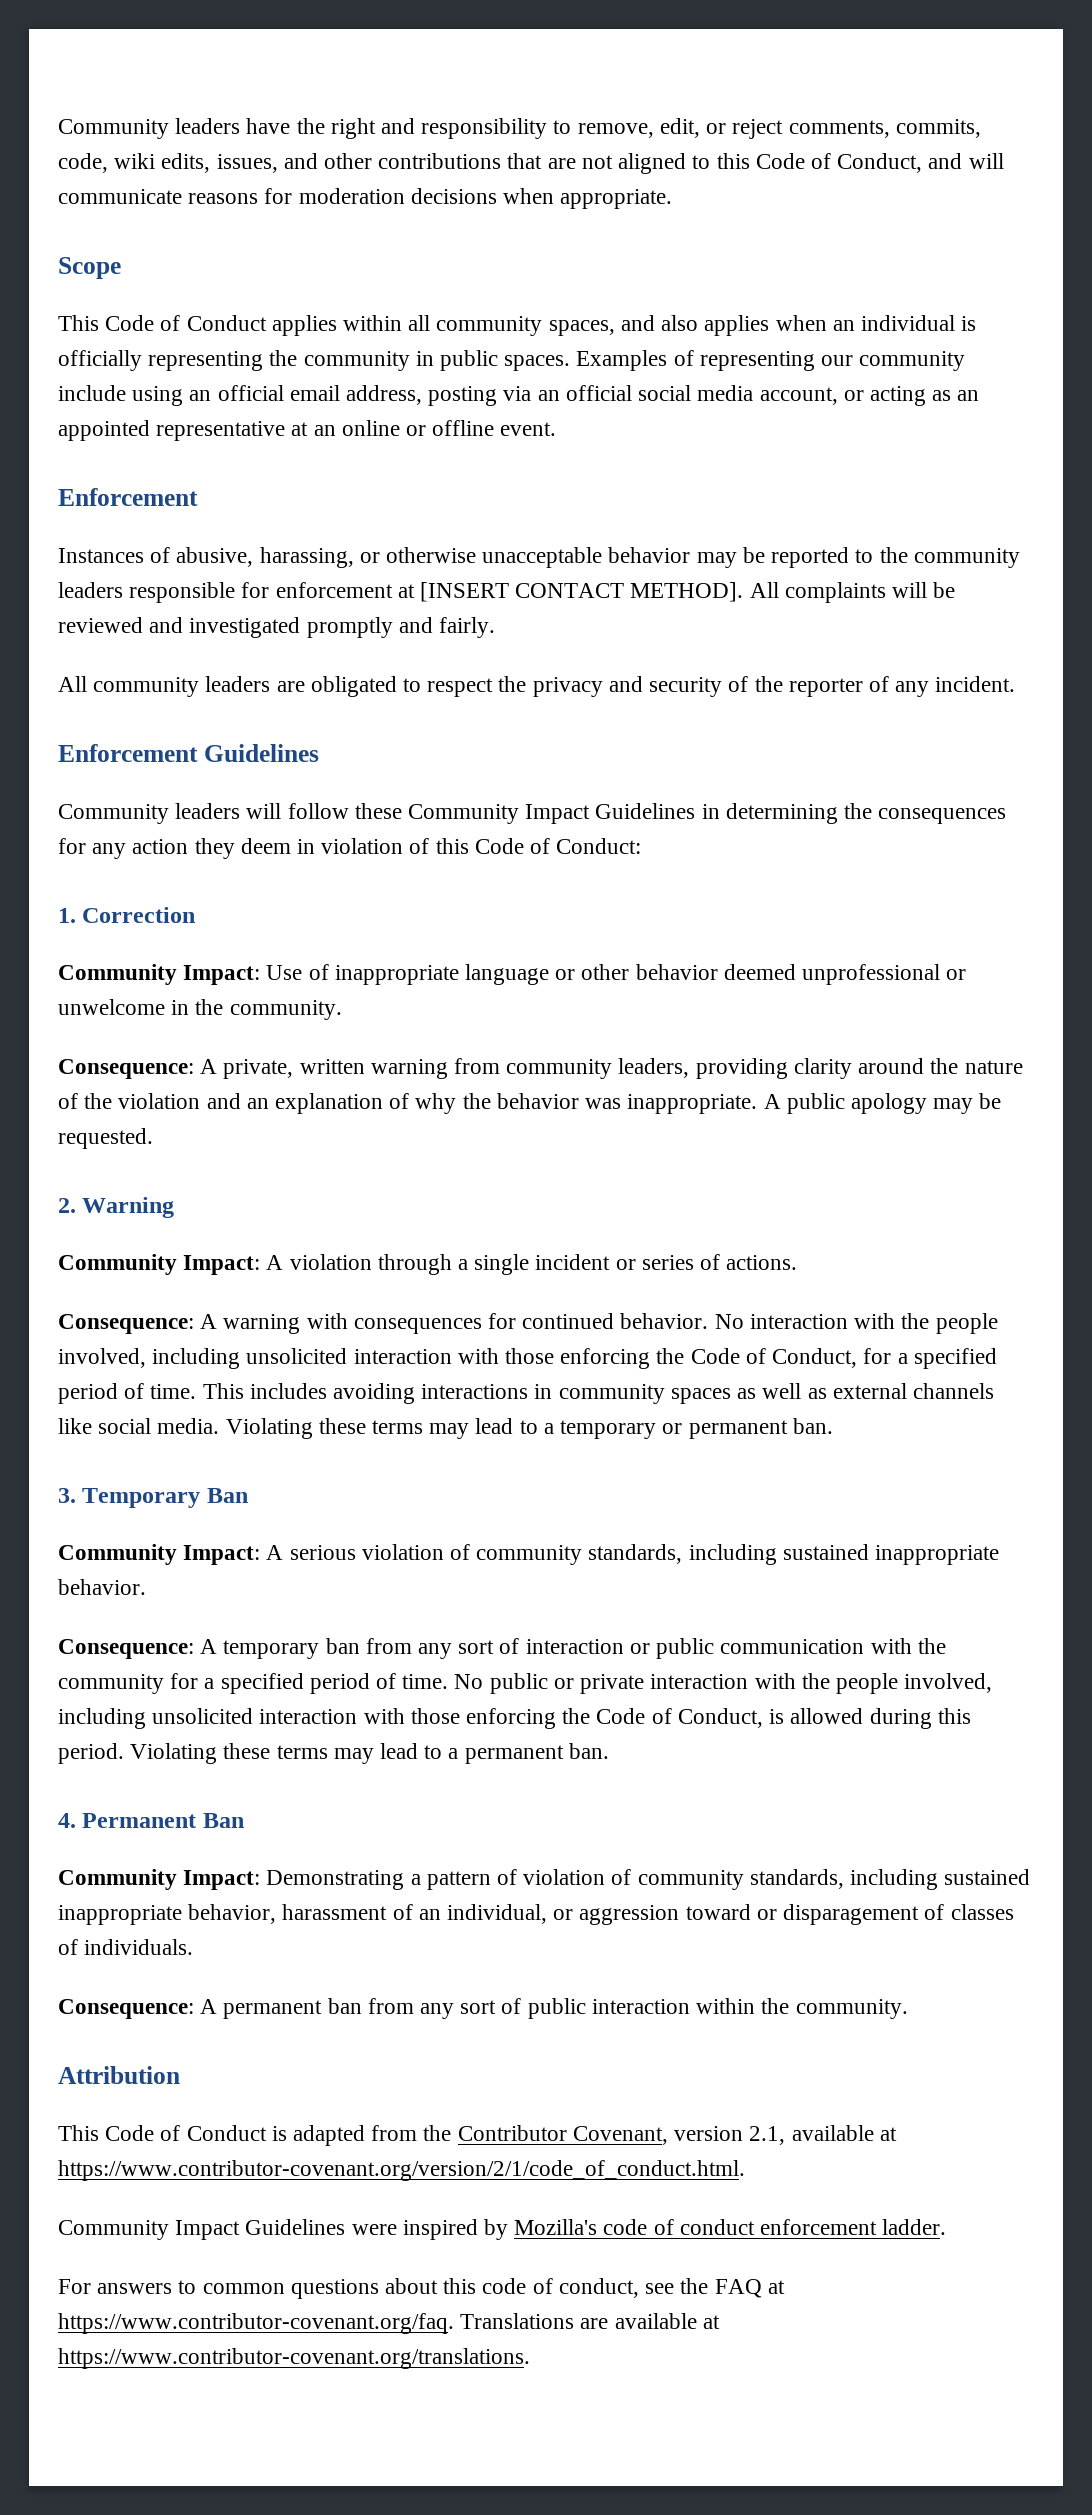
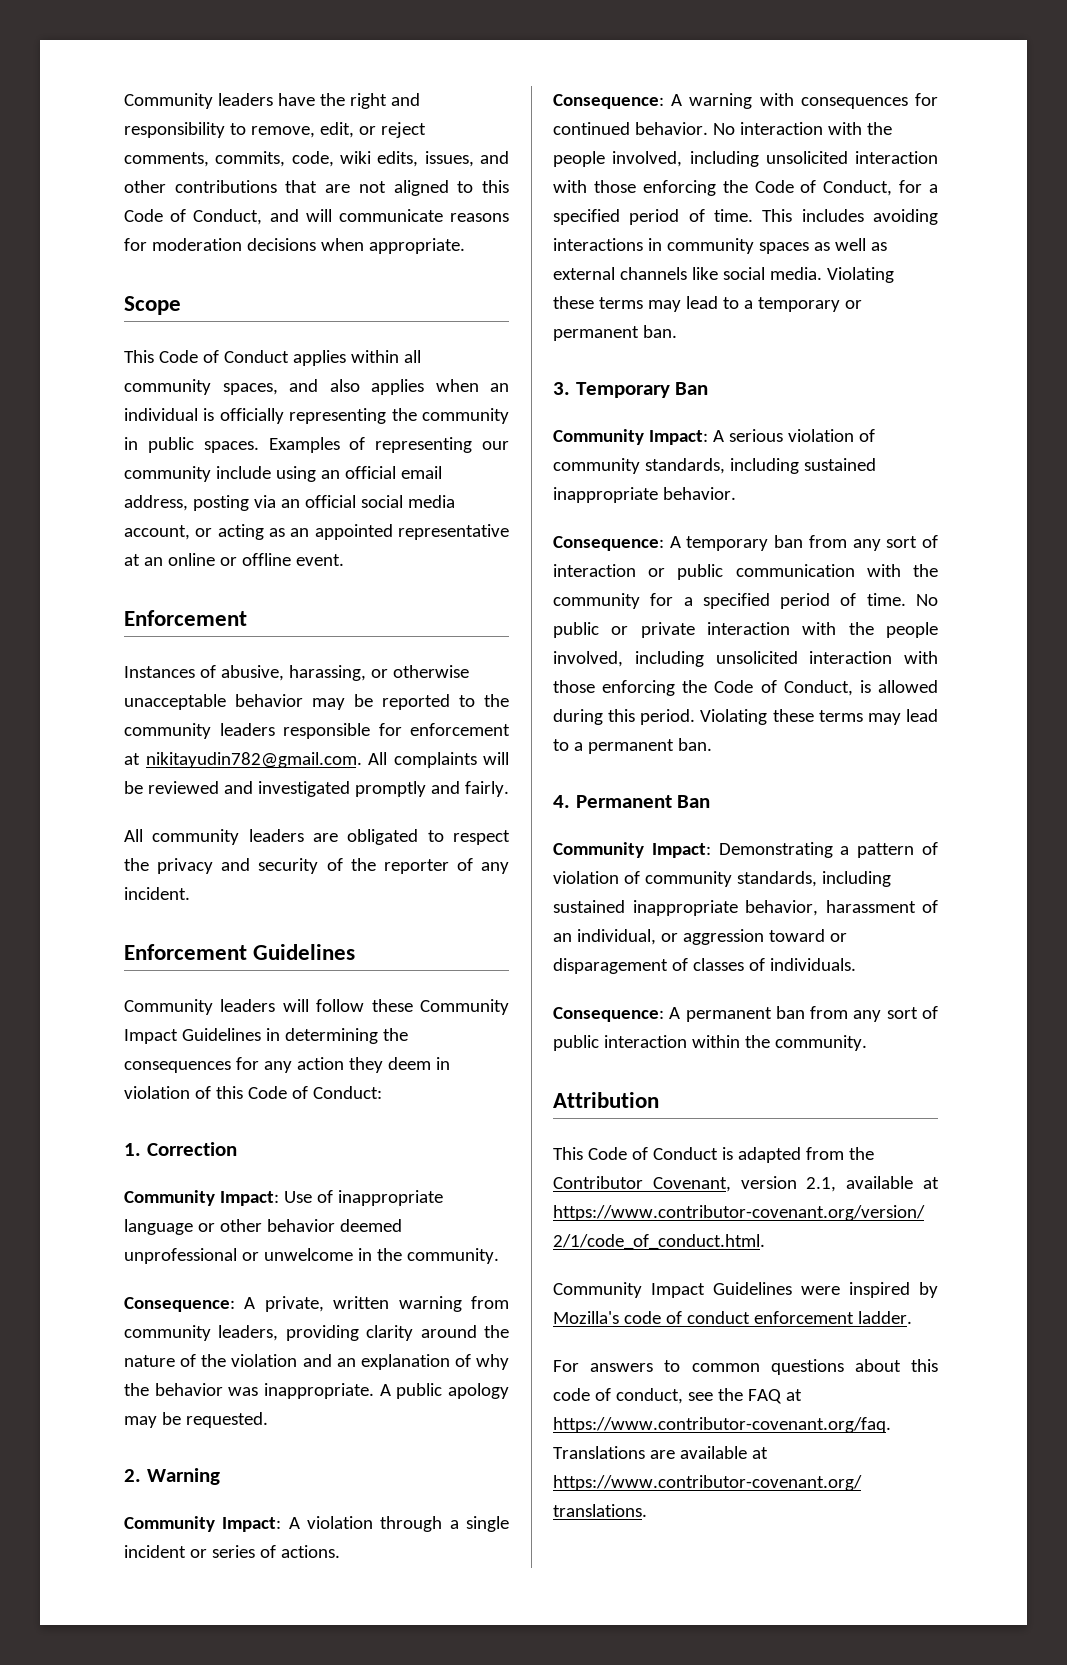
- Instances of abusive, harassing, or otherwise unacceptable behavior may be reported to the community leaders responsible for enforcement at [INSERT CONTACT METHOD]. All complaints will be reviewed and investigated promptly and fairly.
+ Instances of abusive, harassing, or otherwise unacceptable behavior may be reported to the community leaders responsible for enforcement at nikitayudin782@gmail.com. All complaints will be reviewed and investigated promptly and fairly.

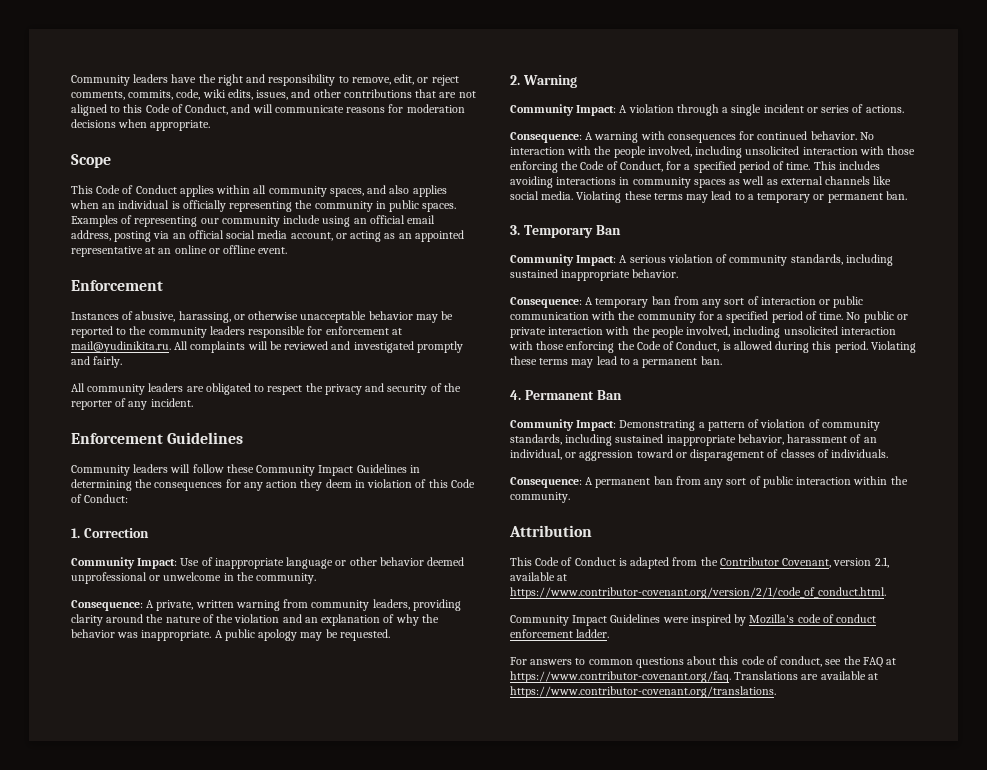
- Instances of abusive, harassing, or otherwise unacceptable behavior may be reported to the community leaders responsible for enforcement at nikitayudin782@gmail.com. All complaints will be reviewed and investigated promptly and fairly.
+ Instances of abusive, harassing, or otherwise unacceptable behavior may be reported to the community leaders responsible for enforcement at mail@yudinikita.ru. All complaints will be reviewed and investigated promptly and fairly.

